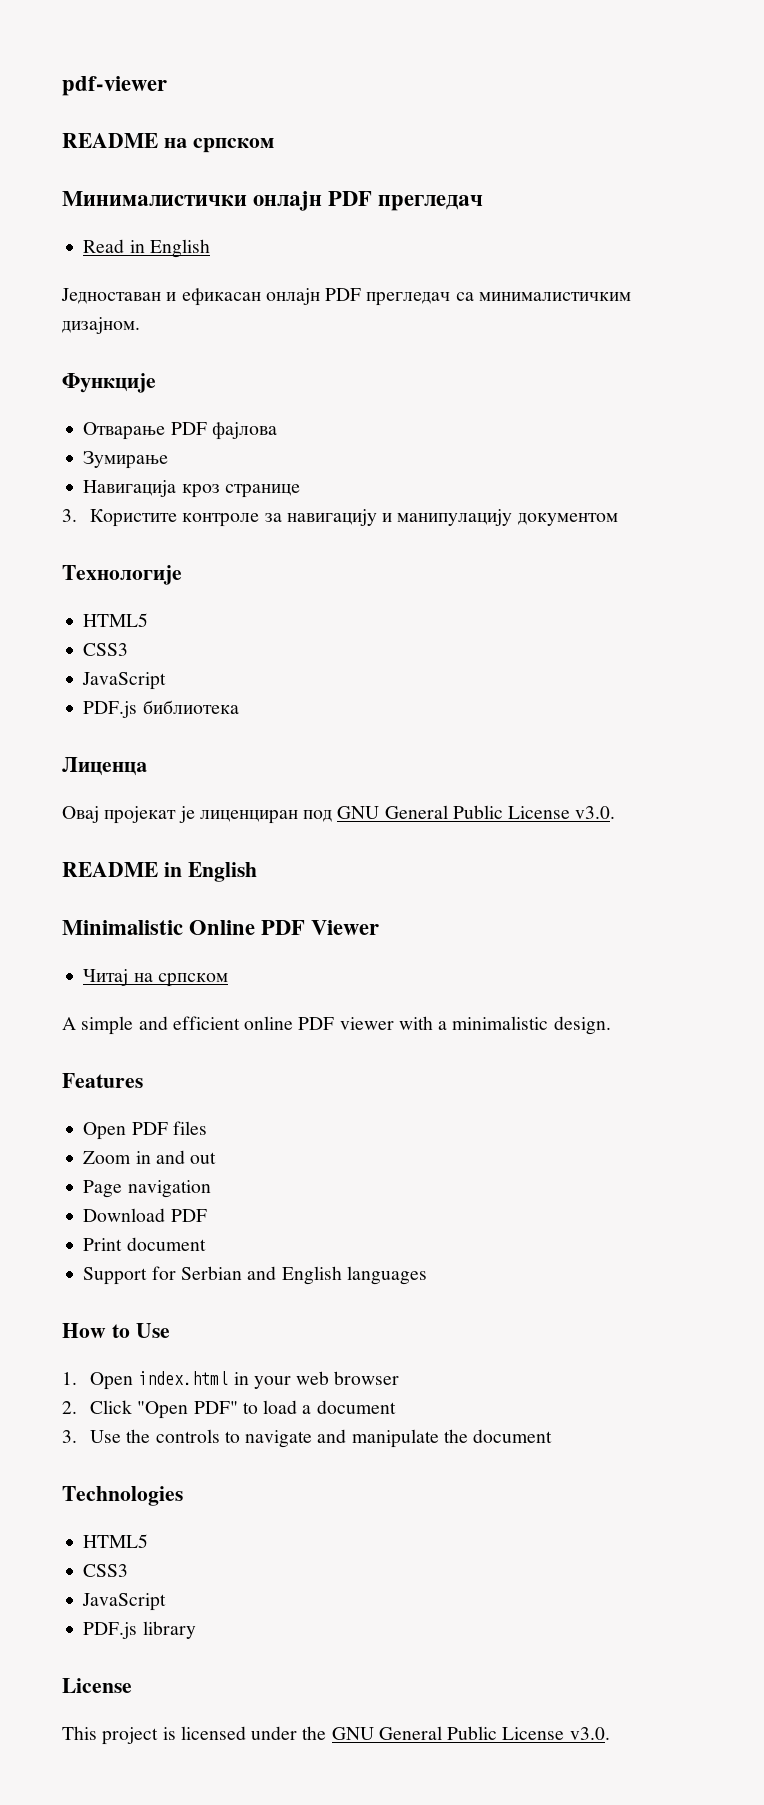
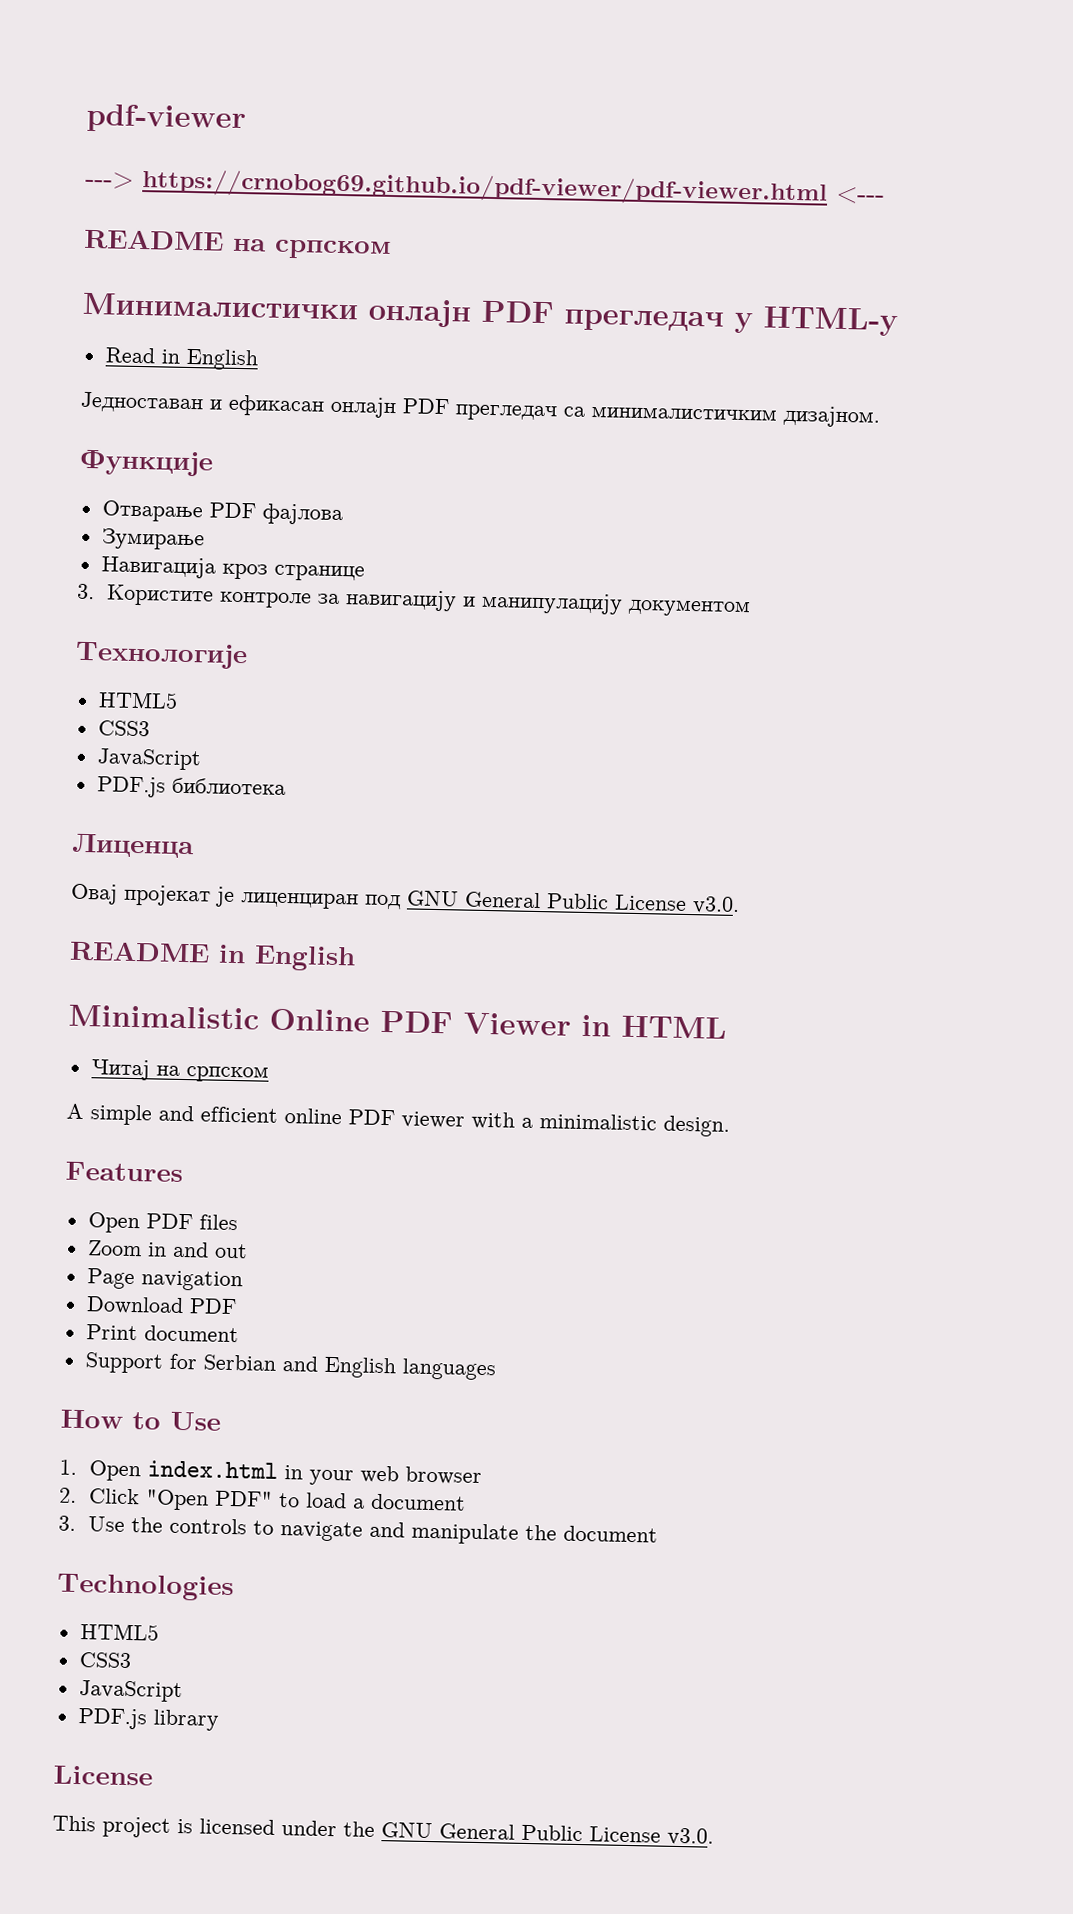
+ ---> https://crnobog69.github.io/pdf-viewer/pdf-viewer.html <---
- Минималистички онлајн PDF прегледач
+ Минималистички онлајн PDF прегледач у HTML-у
- Minimalistic Online PDF Viewer
+ Minimalistic Online PDF Viewer in HTML

